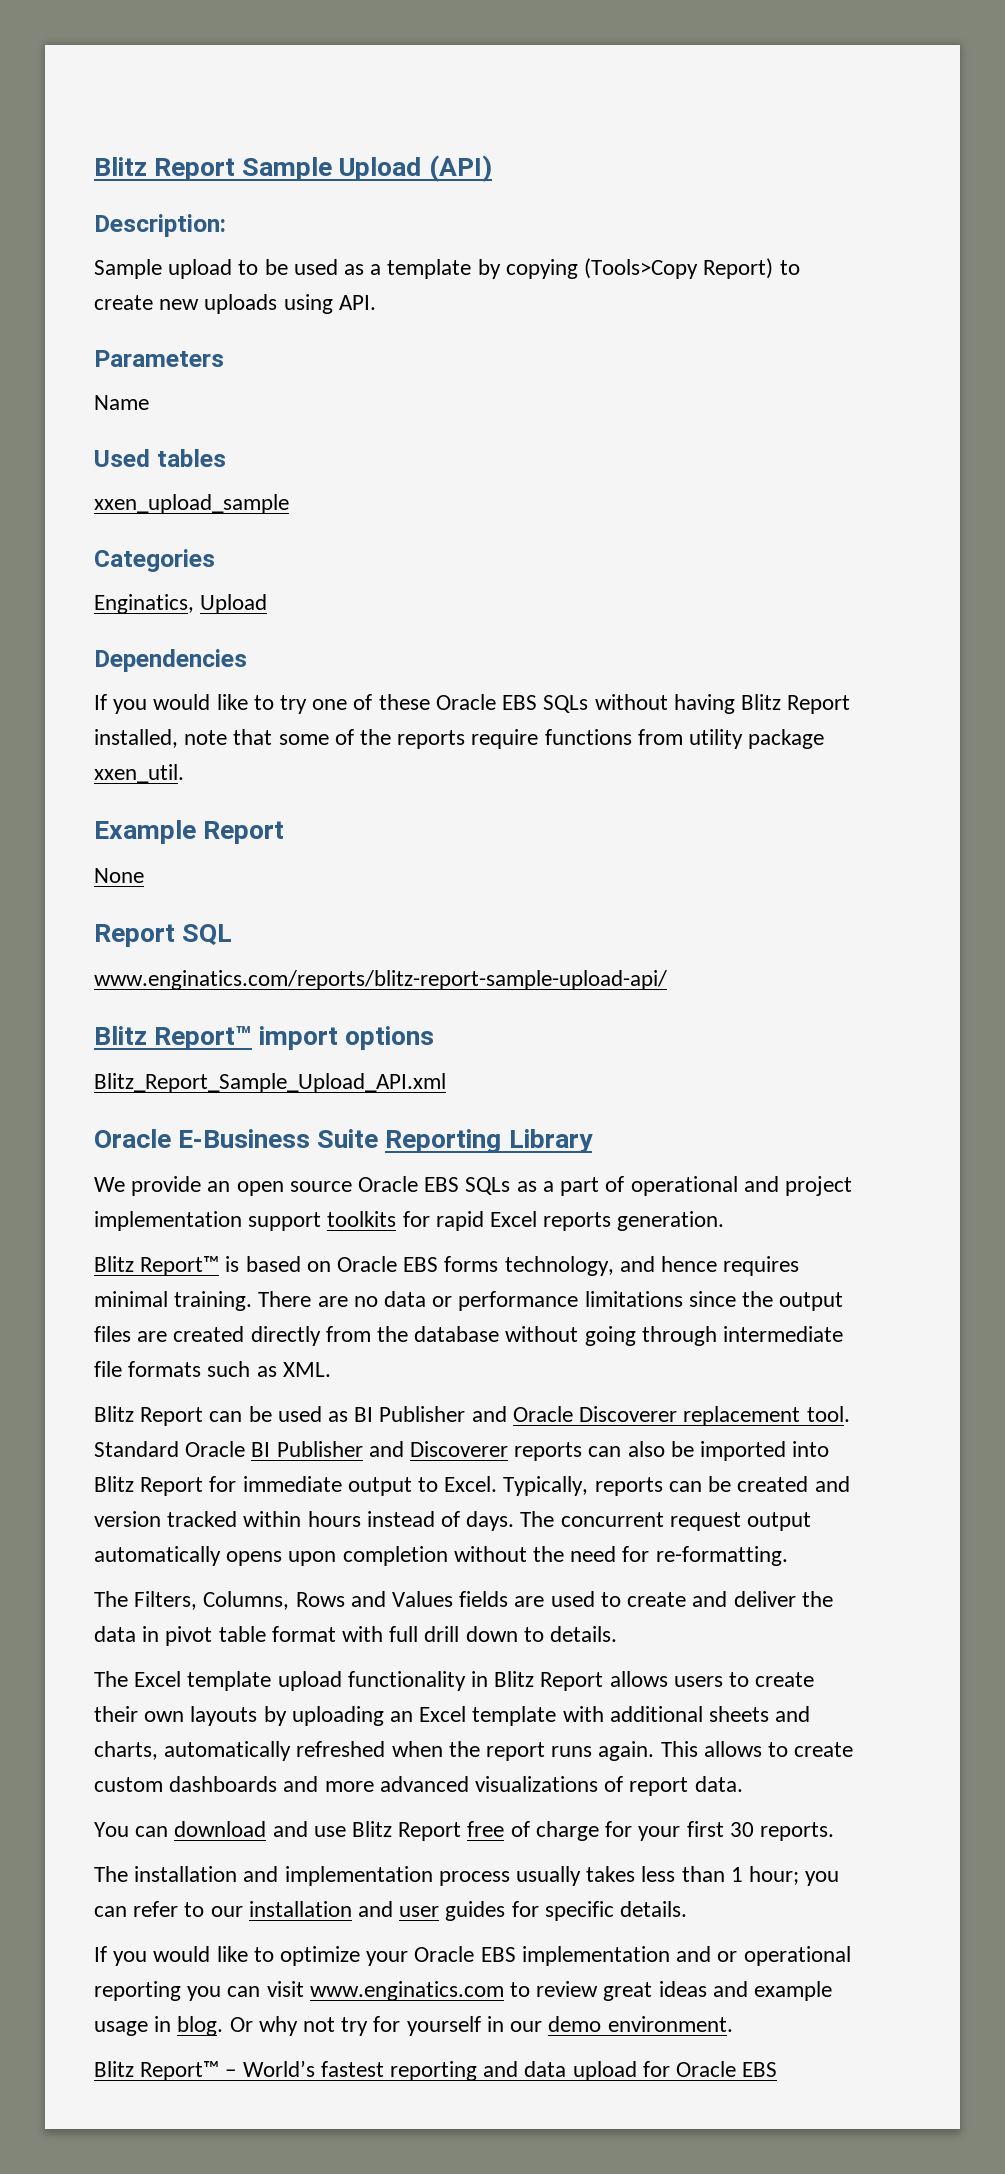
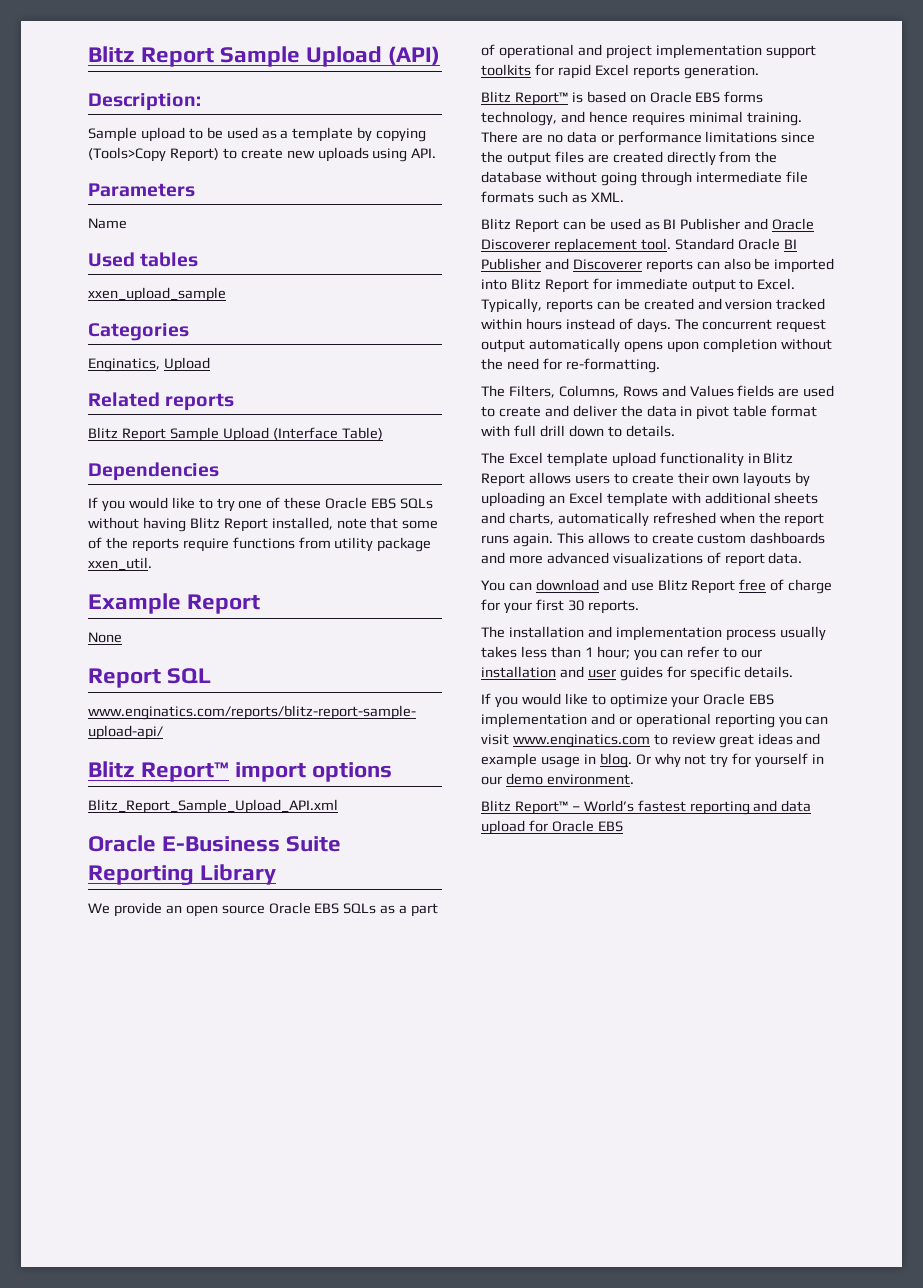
+ Related reports
+ Blitz Report Sample Upload (Interface Table)

